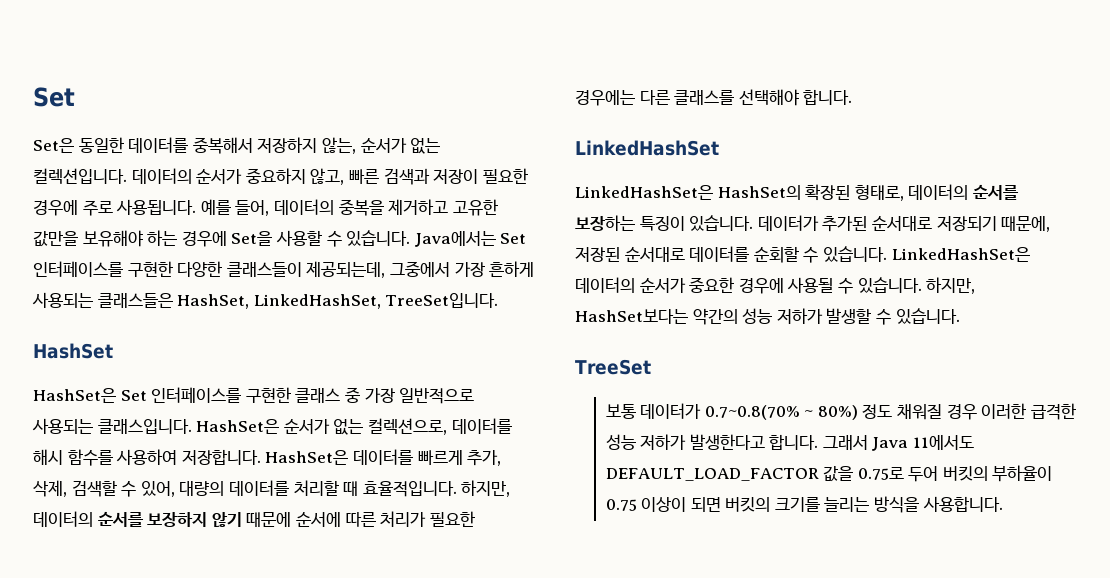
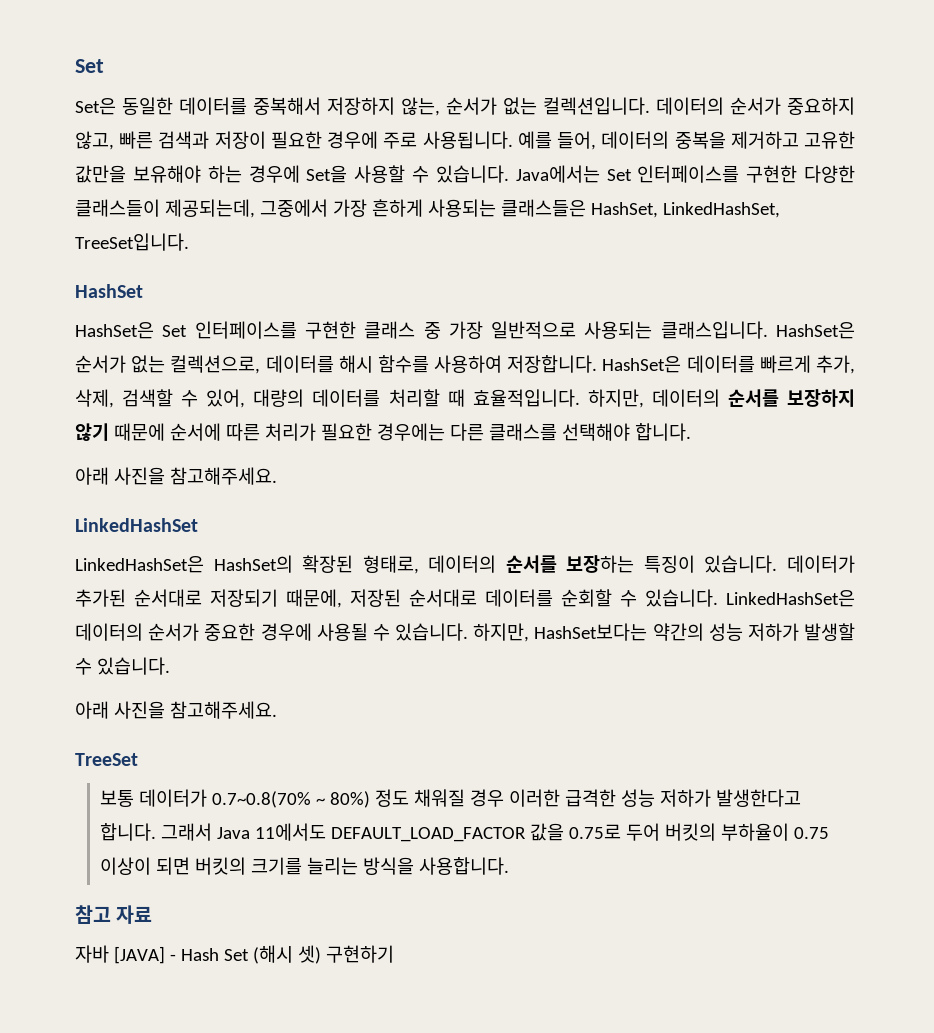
  하지만, 데이터의 순서를 보장하지 않기 때문에 순서에 따른 처리가 필요한 경우에는 다른 클래스를 선택해야 합니다.
+ 아래 사진을 참고해주세요.
  하지만, HashSet보다는 약간의 성능 저하가 발생할 수 있습니다.
+ 아래 사진을 참고해주세요.
+ 참고 자료
+ 자바 [JAVA] - Hash Set (해시 셋) 구현하기

